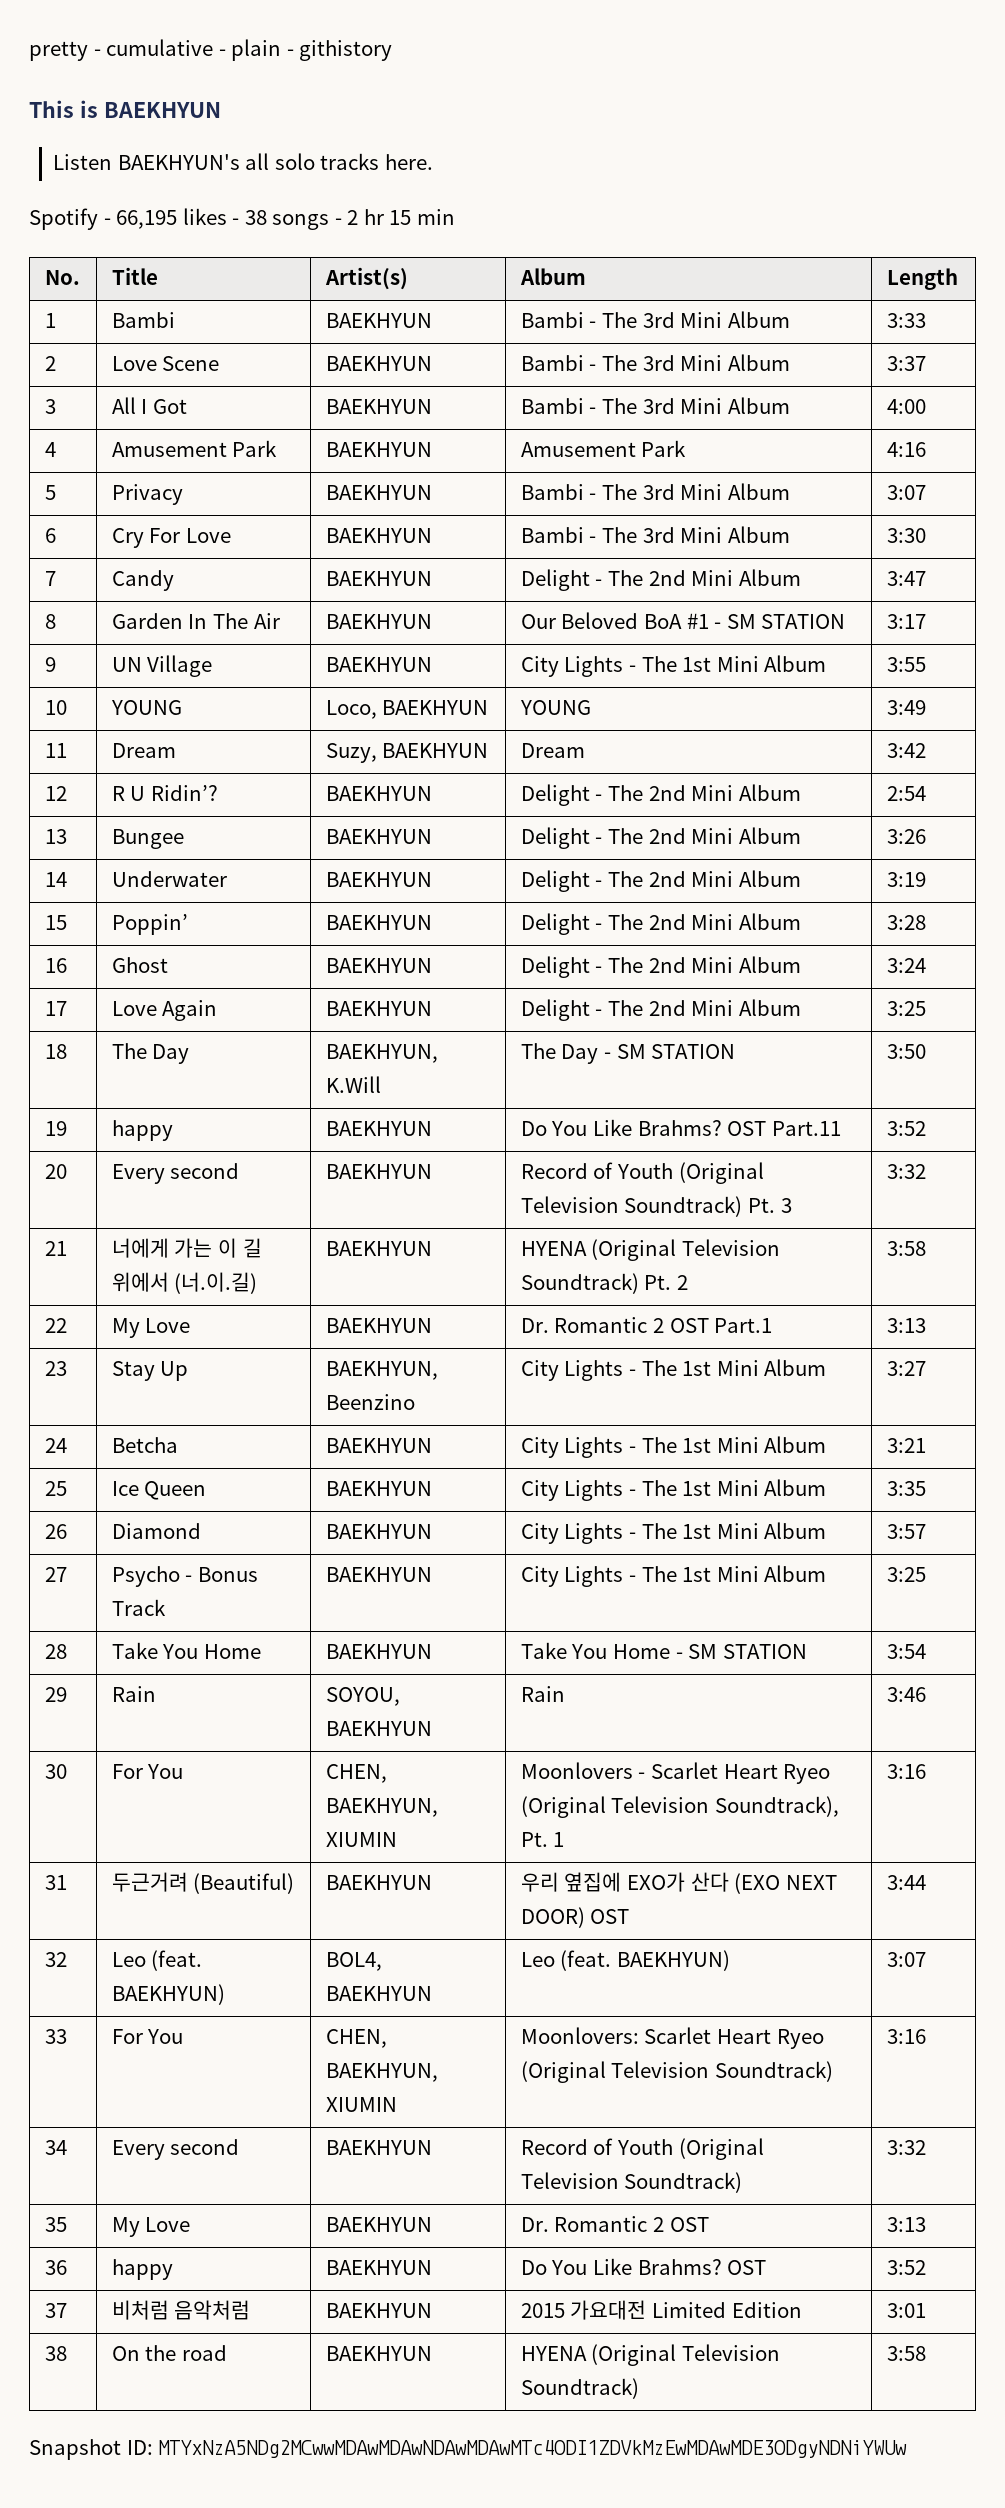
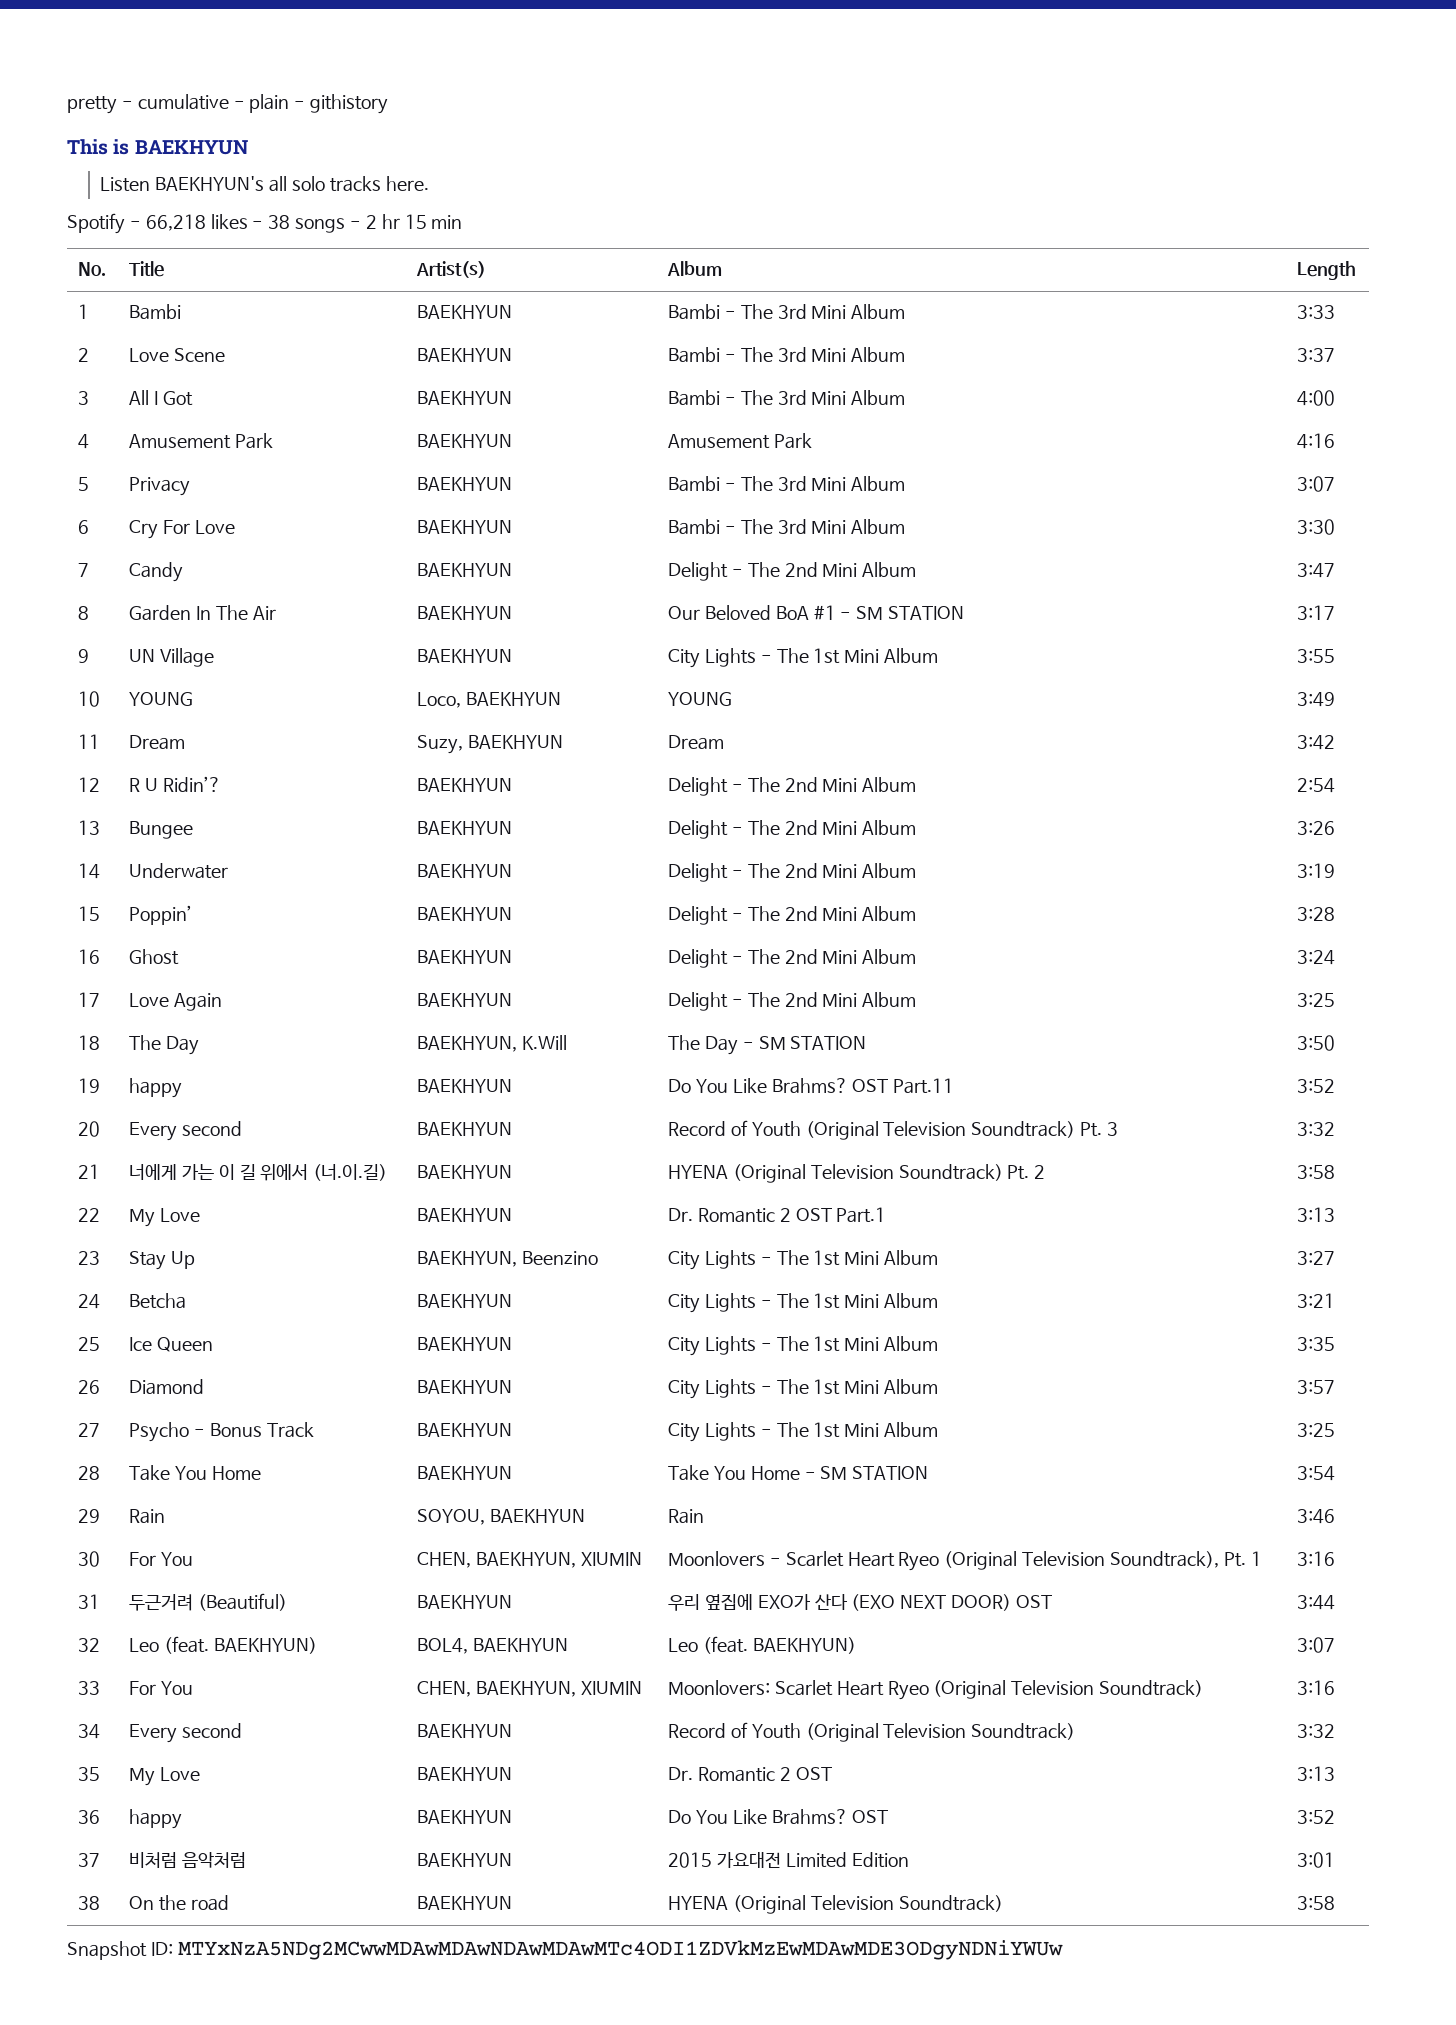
- Spotify - 66,195 likes - 38 songs - 2 hr 15 min
+ Spotify - 66,218 likes - 38 songs - 2 hr 15 min

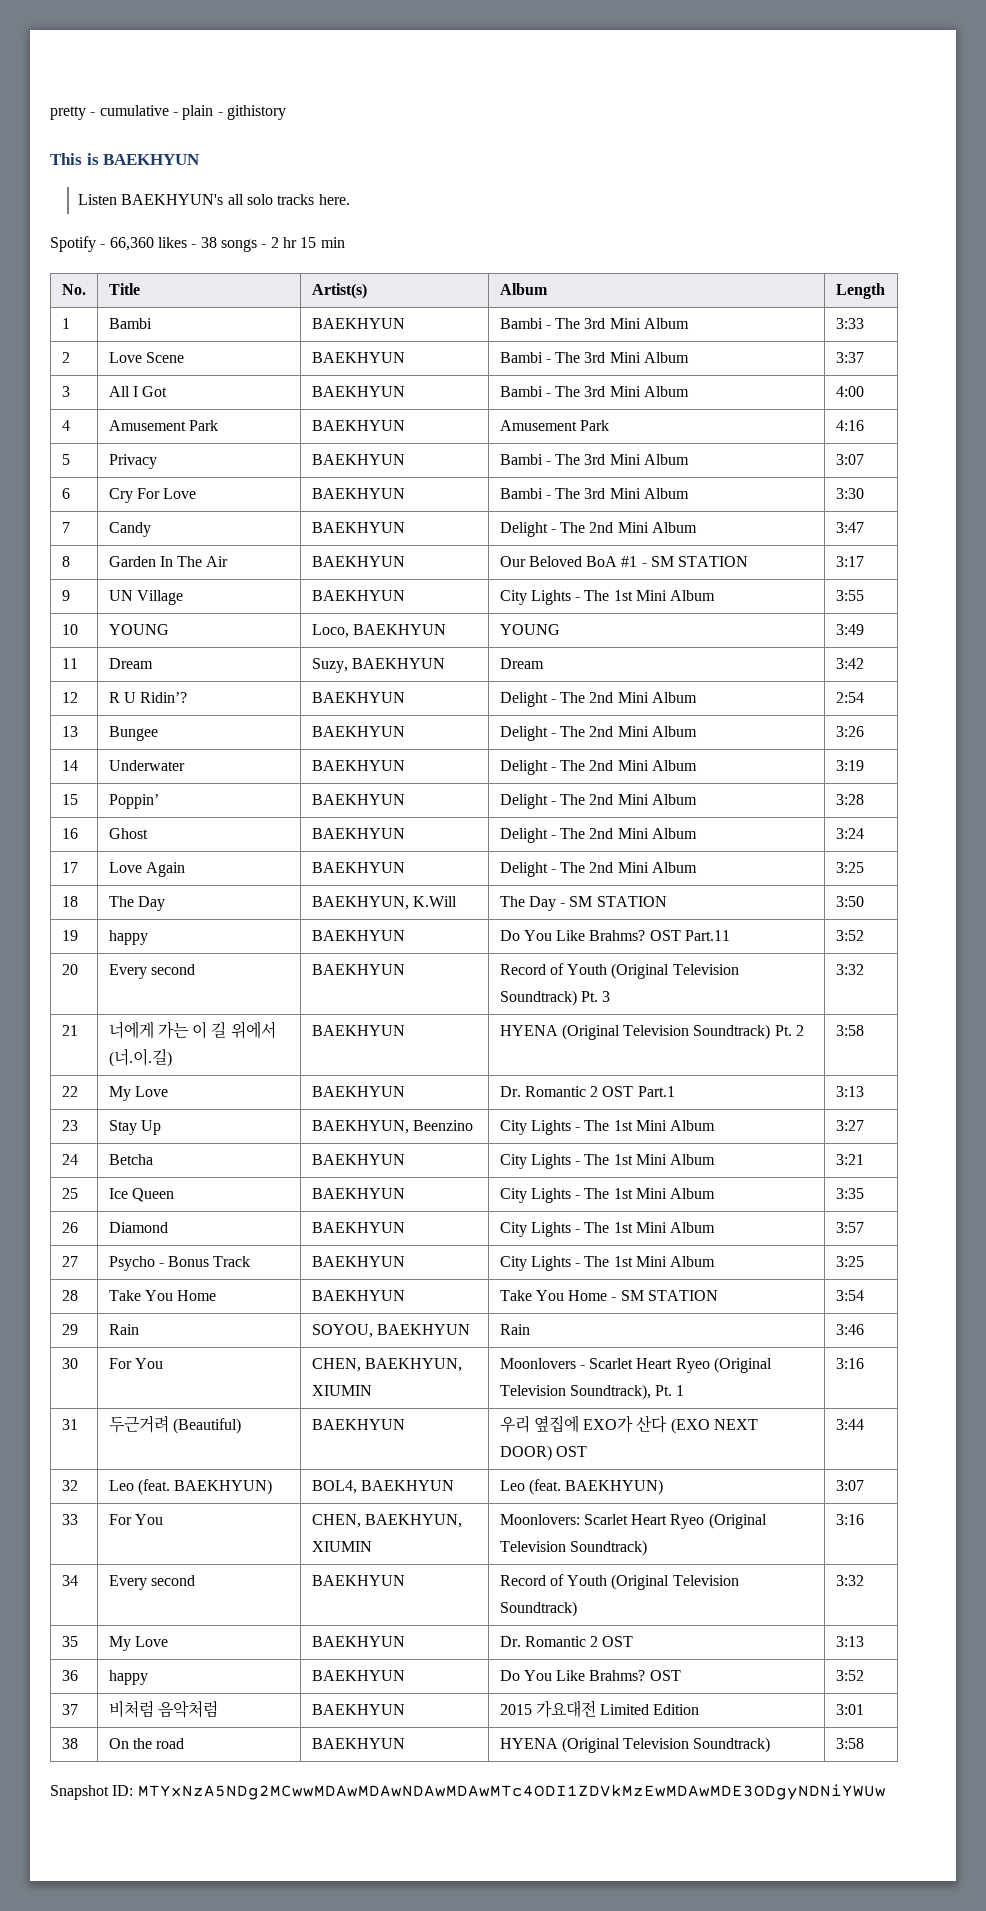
- Spotify - 66,218 likes - 38 songs - 2 hr 15 min
+ Spotify - 66,360 likes - 38 songs - 2 hr 15 min

